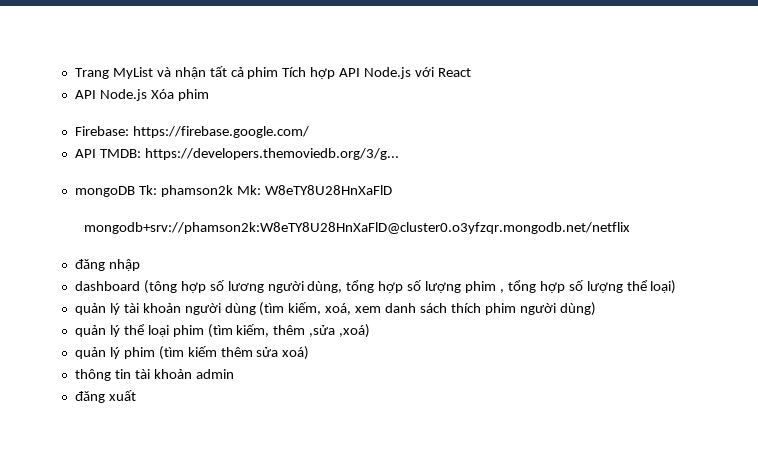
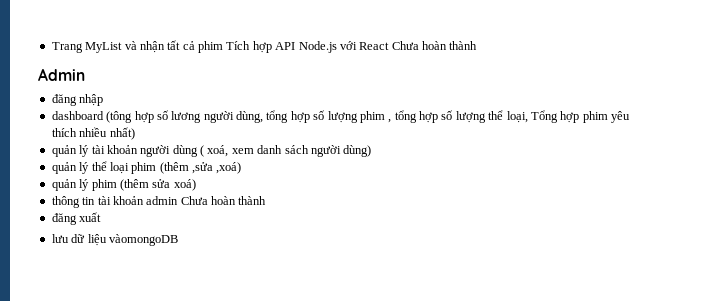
- Trang MyList và nhận tất cả phim Tích hợp API Node.js với React
- API Node.js Xóa phim
- Firebase: https://firebase.google.com/
- API TMDB: https://developers.themoviedb.org/3/g...
- mongoDB Tk: phamson2k Mk: W8eTY8U28HnXaFlD
- mongodb+srv://phamson2k:W8eTY8U28HnXaFlD@cluster0.o3yfzqr.mongodb.net/netflix
+ Trang MyList và nhận tất cả phim Tích hợp API Node.js với React Chưa hoàn thành
+ Admin
- dashboard (tông hợp số lương người dùng, tổng hợp số lượng phim , tổng hợp số lượng thể loại)
+ dashboard (tông hợp số lương người dùng, tổng hợp số lượng phim , tổng hợp số lượng thể loại, Tổng hợp phim yêu thích nhiều nhất)
- quản lý tài khoản người dùng (tìm kiếm, xoá, xem danh sách thích phim người dùng)
+ quản lý tài khoản người dùng ( xoá, xem danh sách người dùng)
- quản lý thể loại phim (tìm kiếm, thêm ,sửa ,xoá)
+ quản lý thể loại phim (thêm ,sửa ,xoá)
- quản lý phim (tìm kiếm thêm sửa xoá)
+ quản lý phim (thêm sửa xoá)
- thông tin tài khoản admin
+ thông tin tài khoản admin Chưa hoàn thành
+ lưu dữ liệu vàomongoDB

